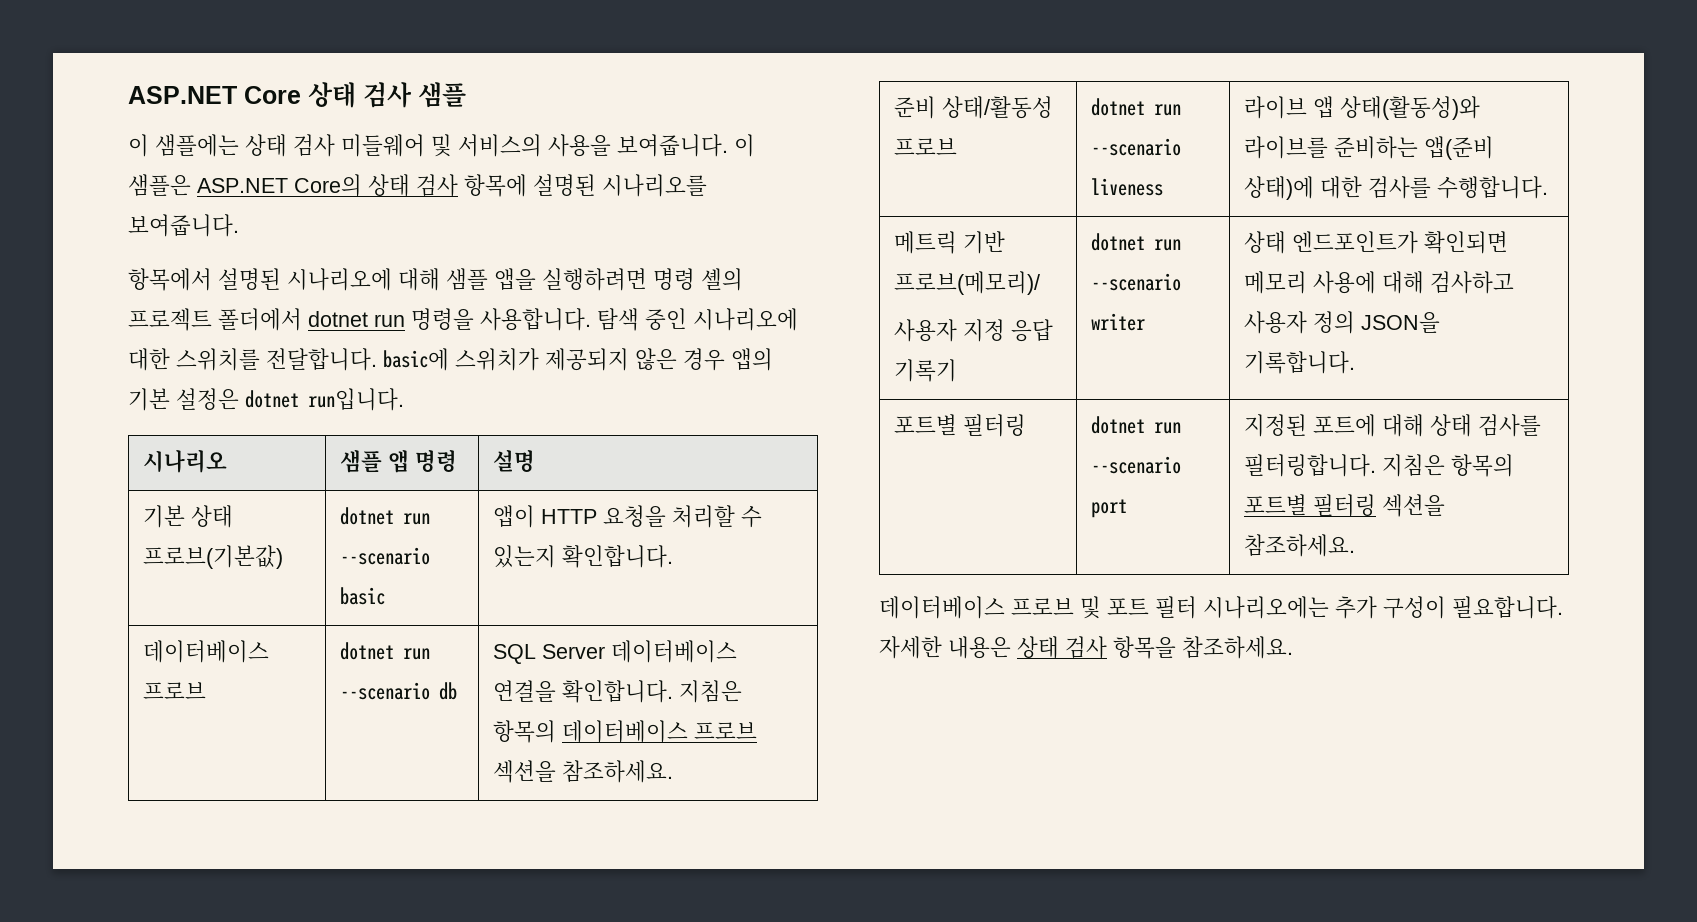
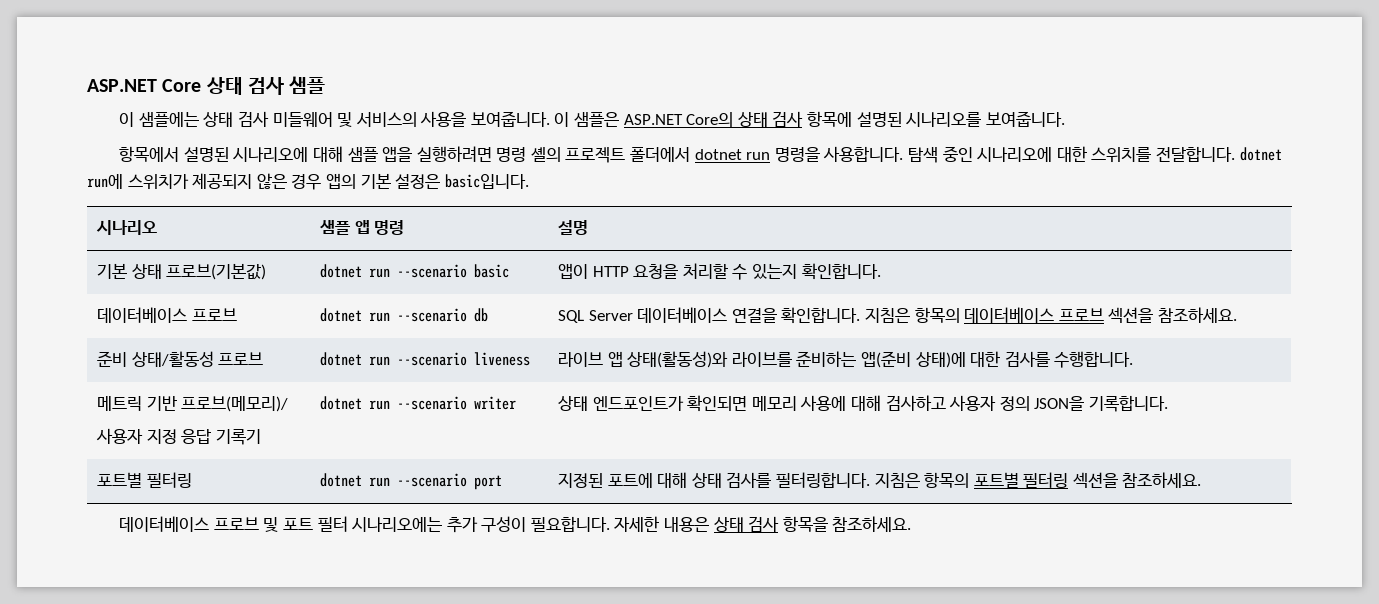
- 탐색 중인 시나리오에 대한 스위치를 전달합니다. basic에 스위치가 제공되지 않은 경우 앱의 기본 설정은 dotnet run입니다.
+ 탐색 중인 시나리오에 대한 스위치를 전달합니다. dotnet run에 스위치가 제공되지 않은 경우 앱의 기본 설정은 basic입니다.

